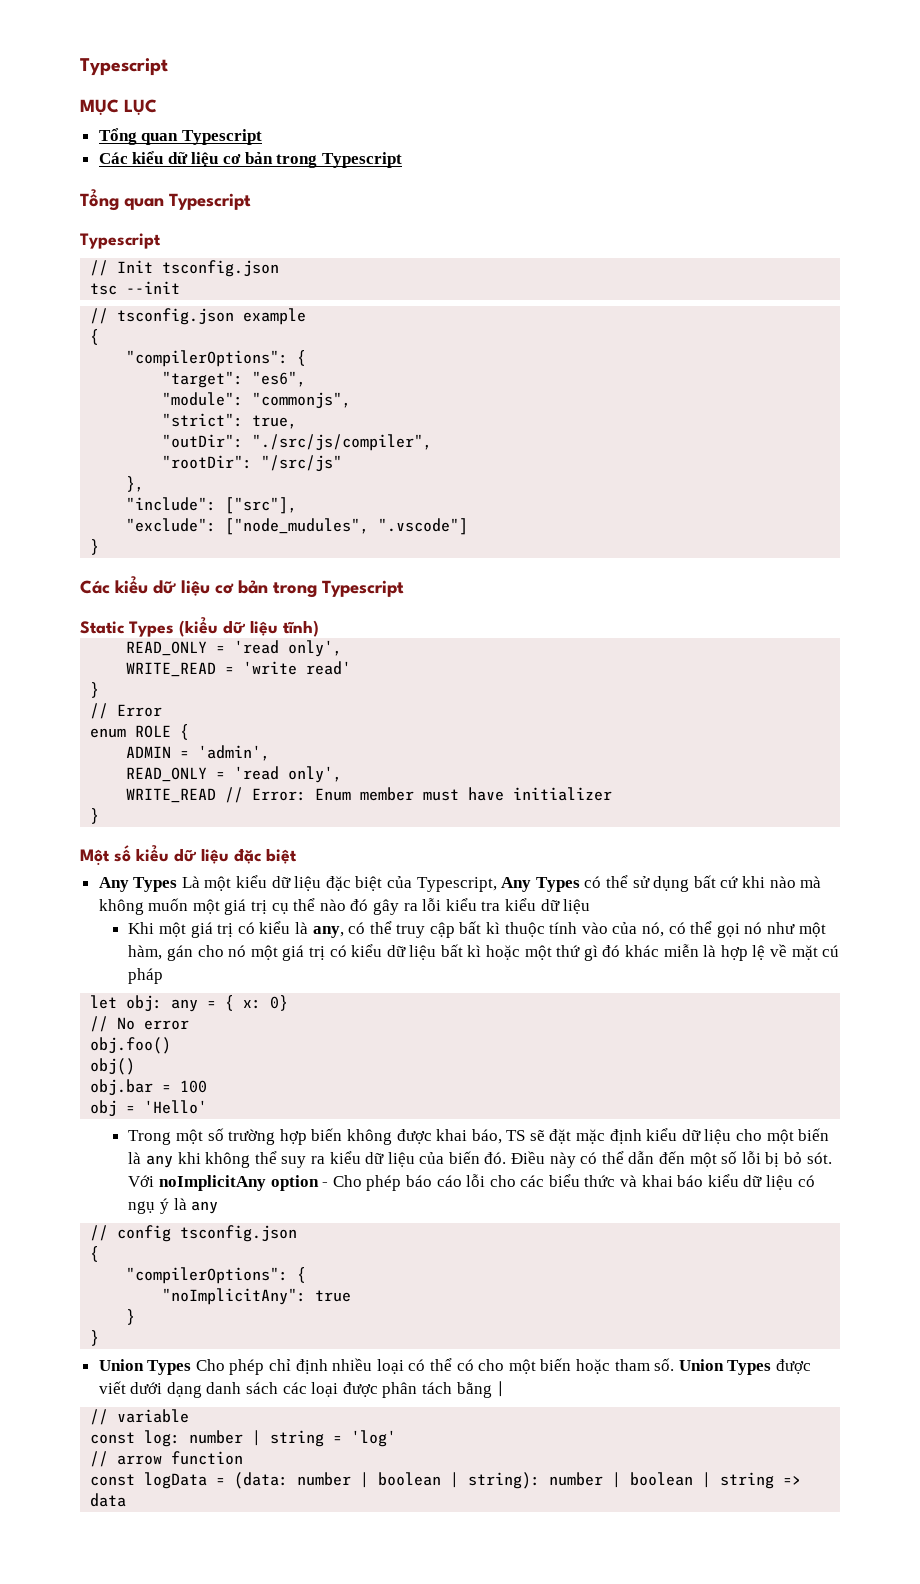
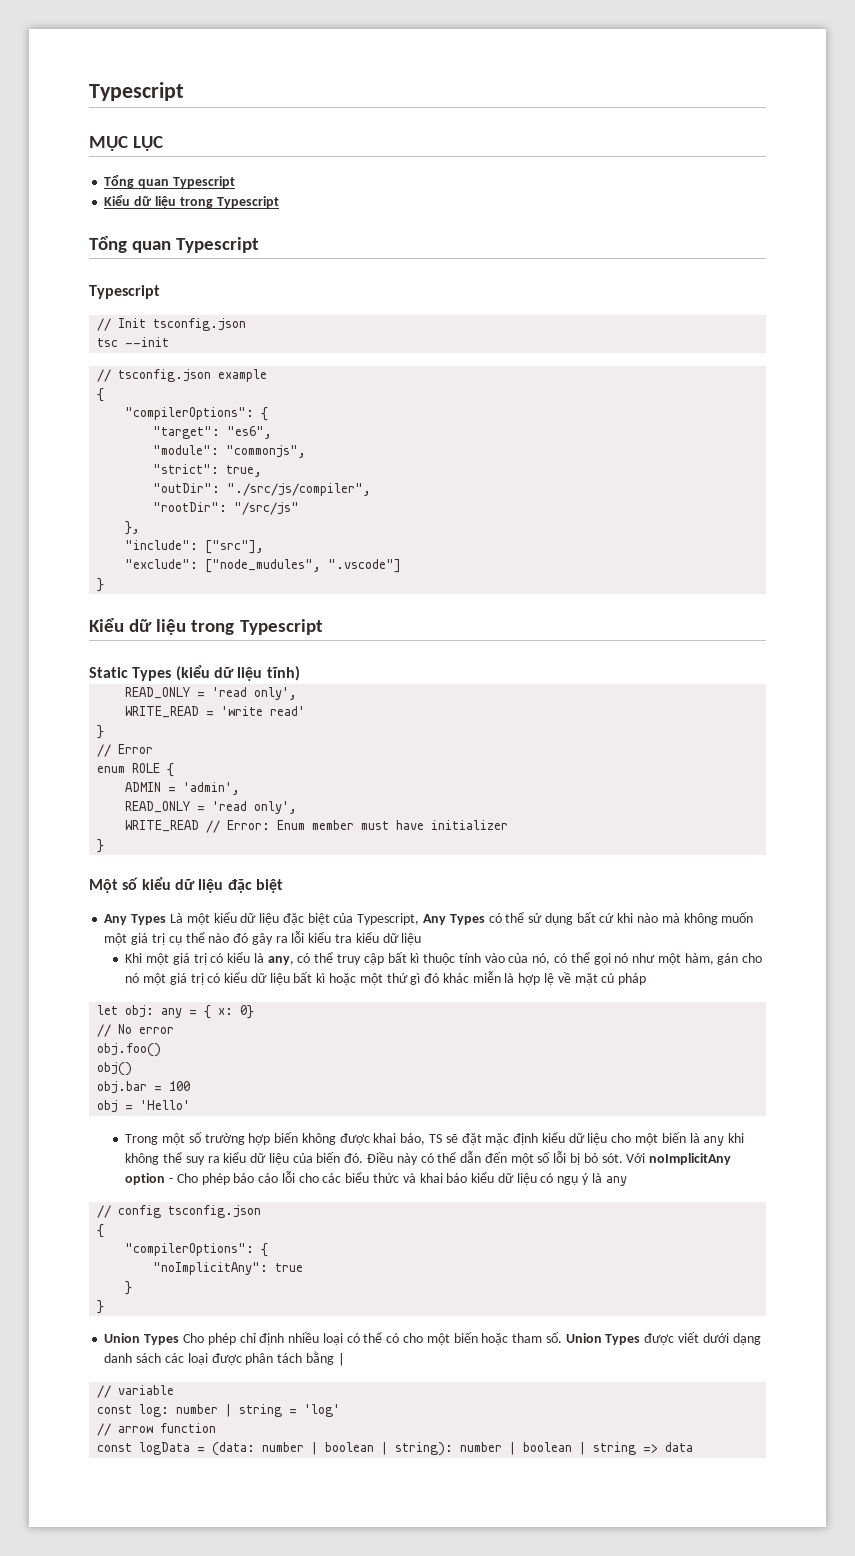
  MỤC LỤC
  Tổng quan Typescript
- Các kiểu dữ liệu cơ bản trong Typescript
+ Kiểu dữ liệu trong Typescript
  "exclude": ["node_mudules", ".vscode"]
  }
- Các kiểu dữ liệu cơ bản trong Typescript
+ Kiểu dữ liệu trong Typescript

